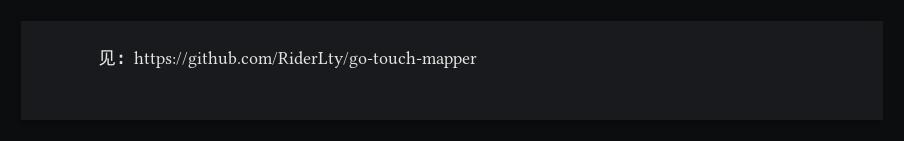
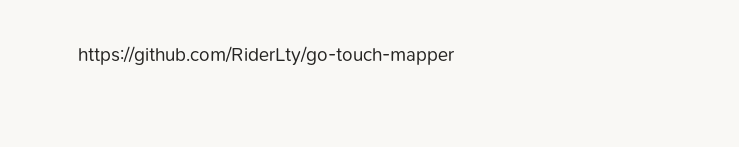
- 见：https://github.com/RiderLty/go-touch-mapper
+ https://github.com/RiderLty/go-touch-mapper

